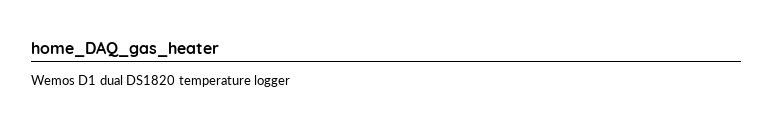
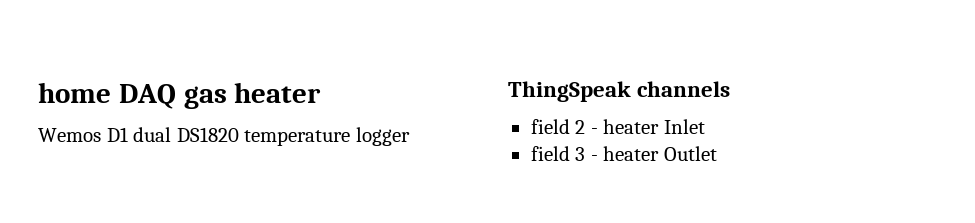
- home_DAQ_gas_heater
+ home DAQ gas heater
+ ThingSpeak channels
+ field 2 - heater Inlet
+ field 3 - heater Outlet

